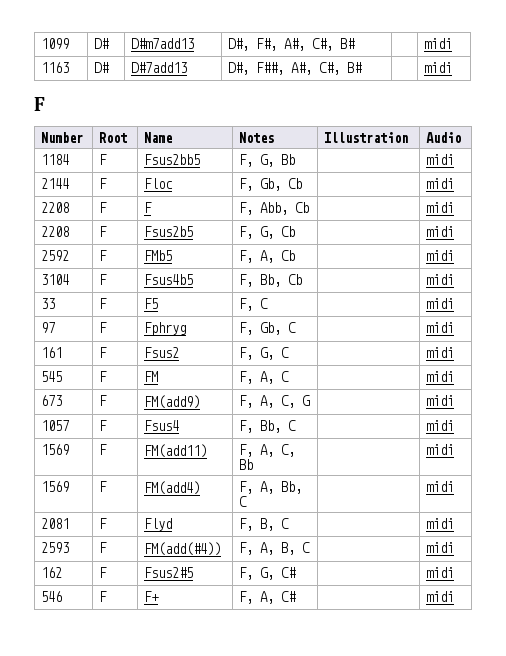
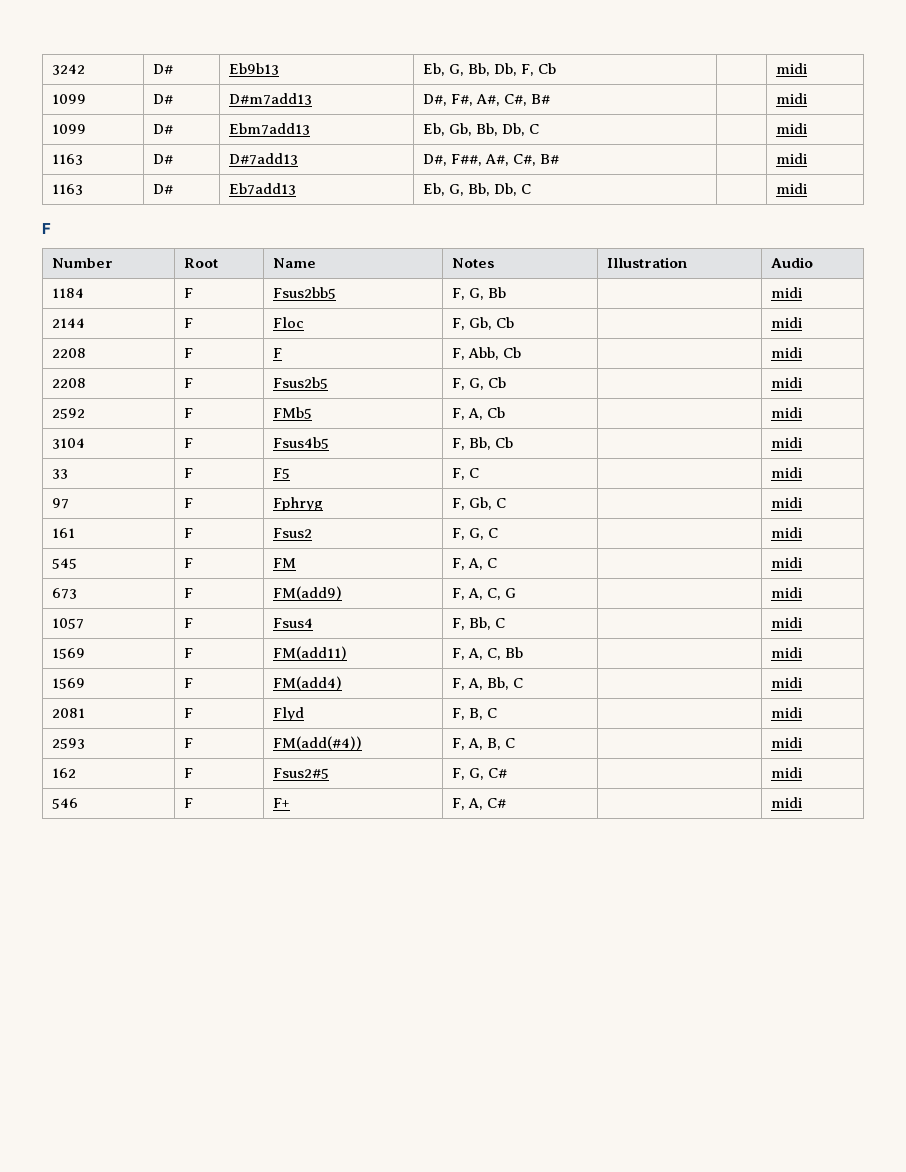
+ 3242 | D# | Eb9b13 | Eb, G, Bb, Db, F, Cb | | midi
+ 1099 | D# | Ebm7add13 | Eb, Gb, Bb, Db, C | | midi
+ 1163 | D# | Eb7add13 | Eb, G, Bb, Db, C | | midi

